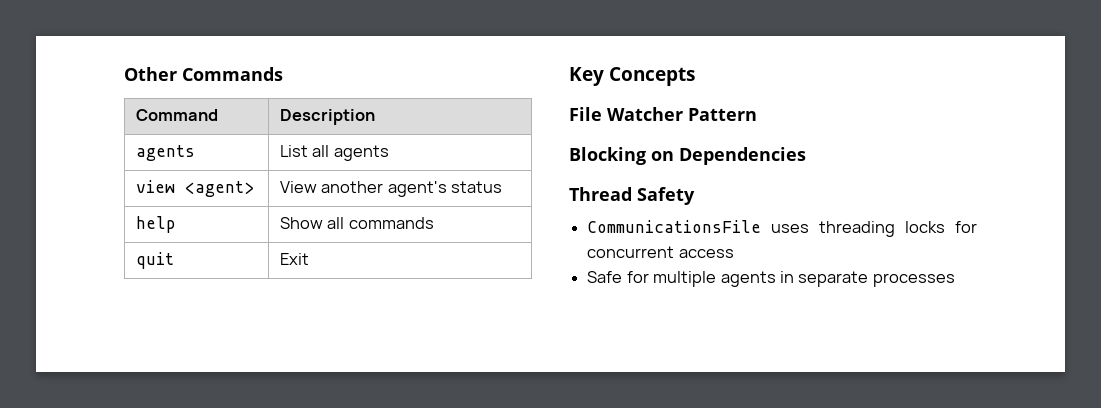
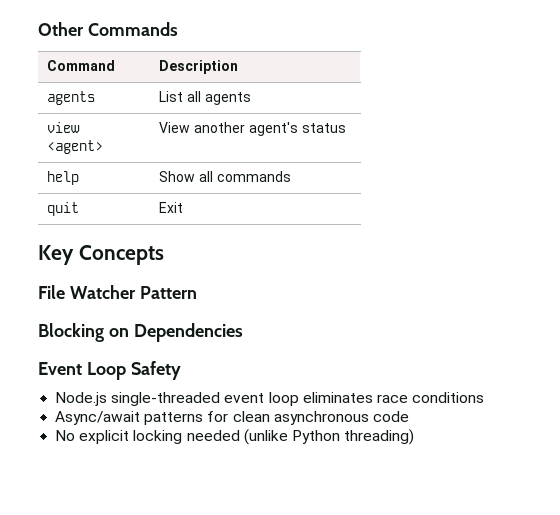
- Thread Safety
+ Event Loop Safety
- CommunicationsFile uses threading locks for concurrent access
- Safe for multiple agents in separate processes
+ Node.js single-threaded event loop eliminates race conditions
+ Async/await patterns for clean asynchronous code
+ No explicit locking needed (unlike Python threading)

